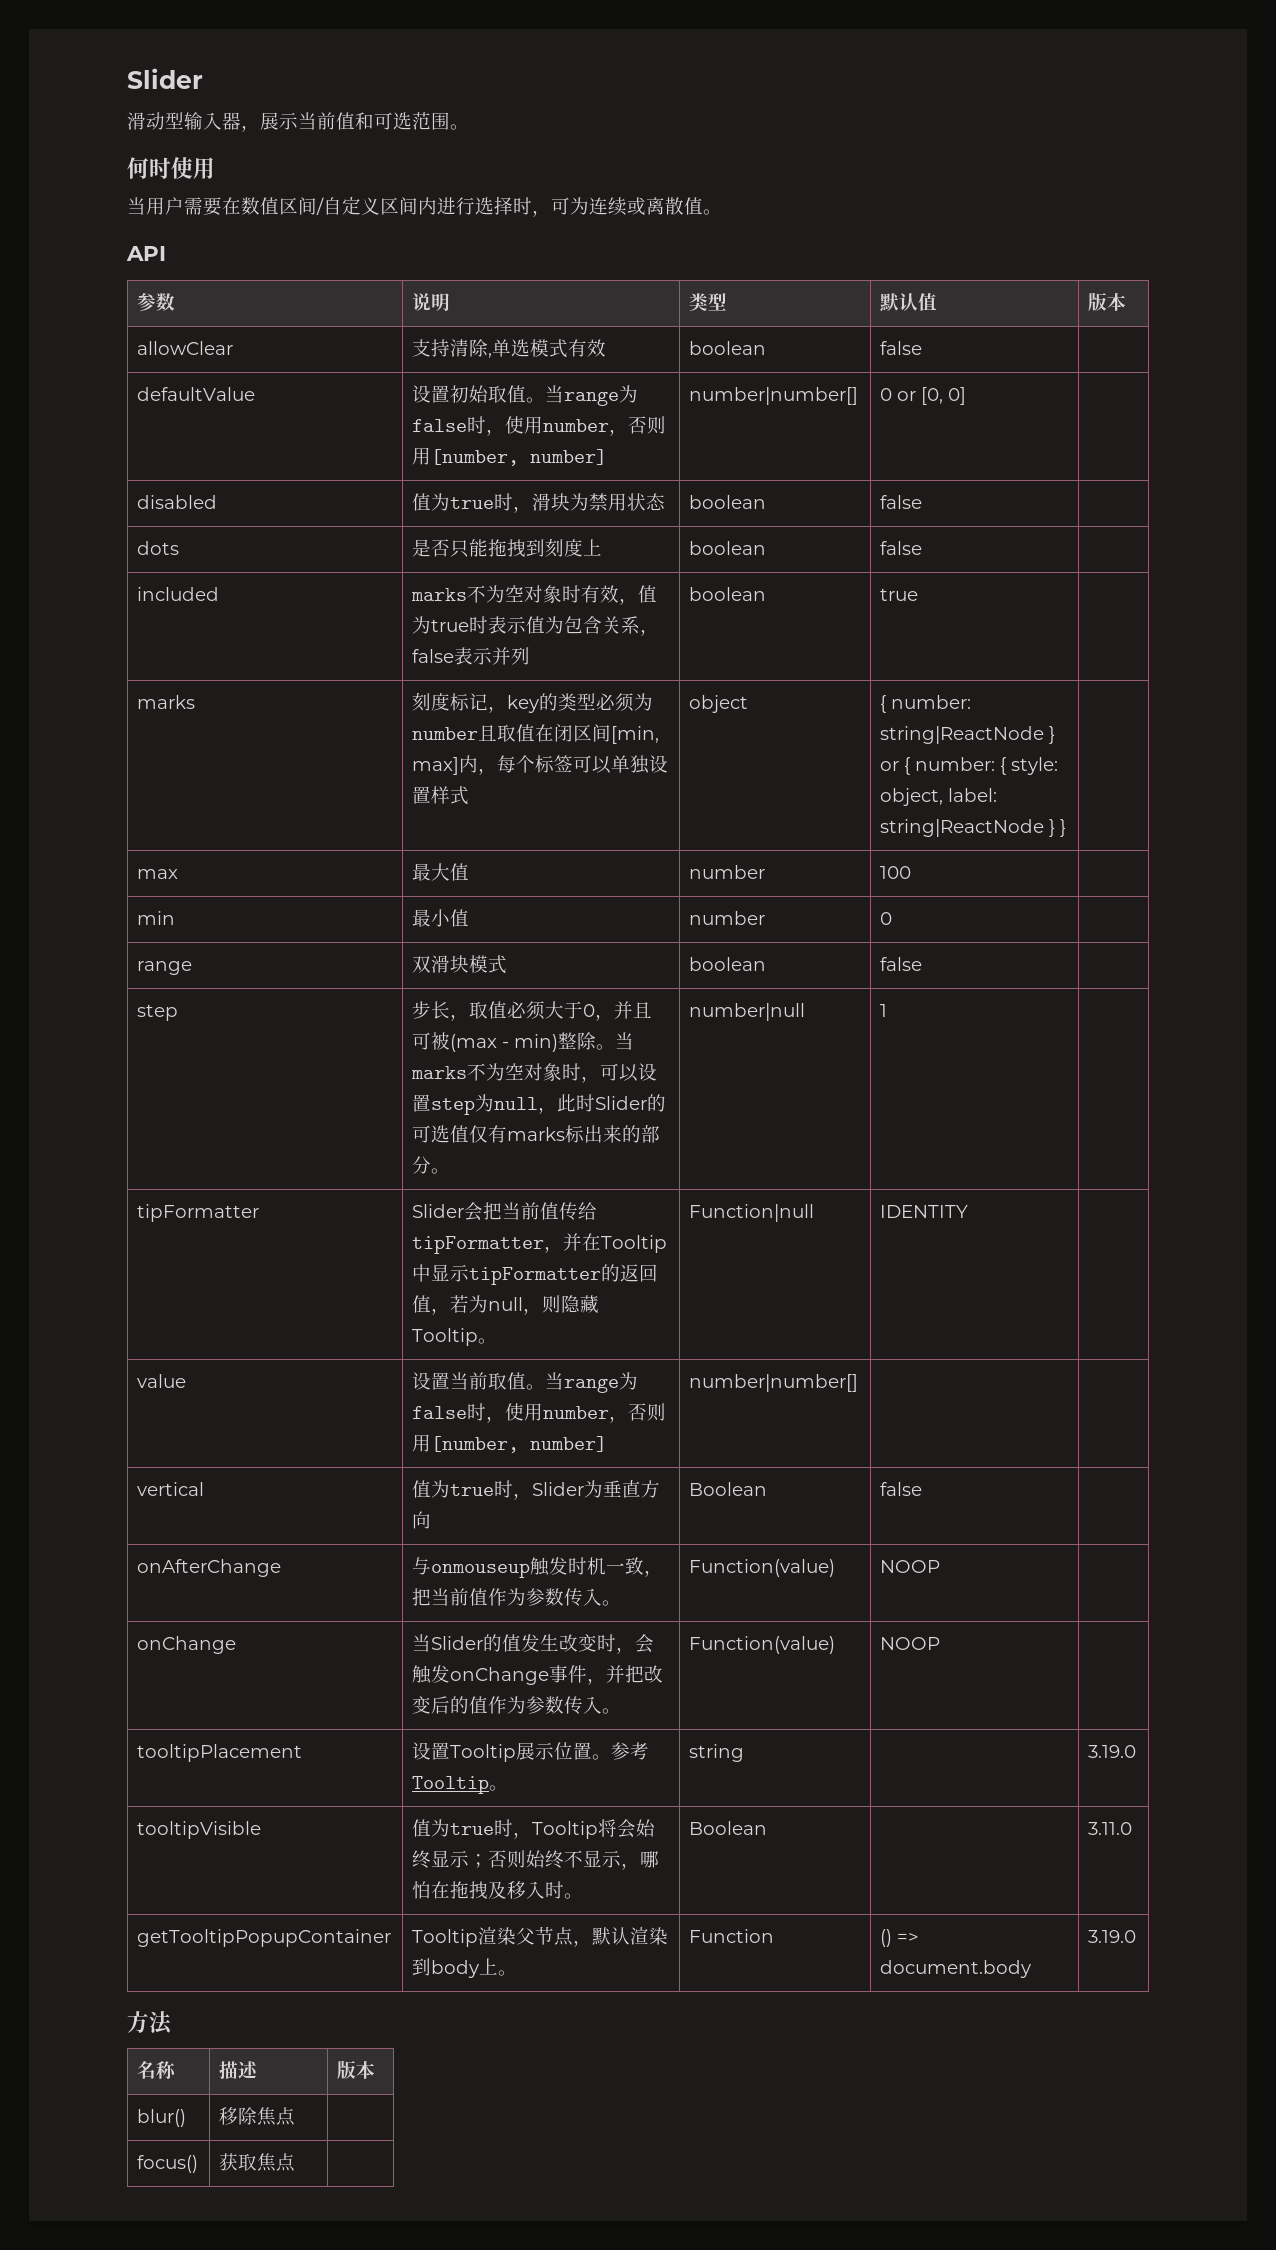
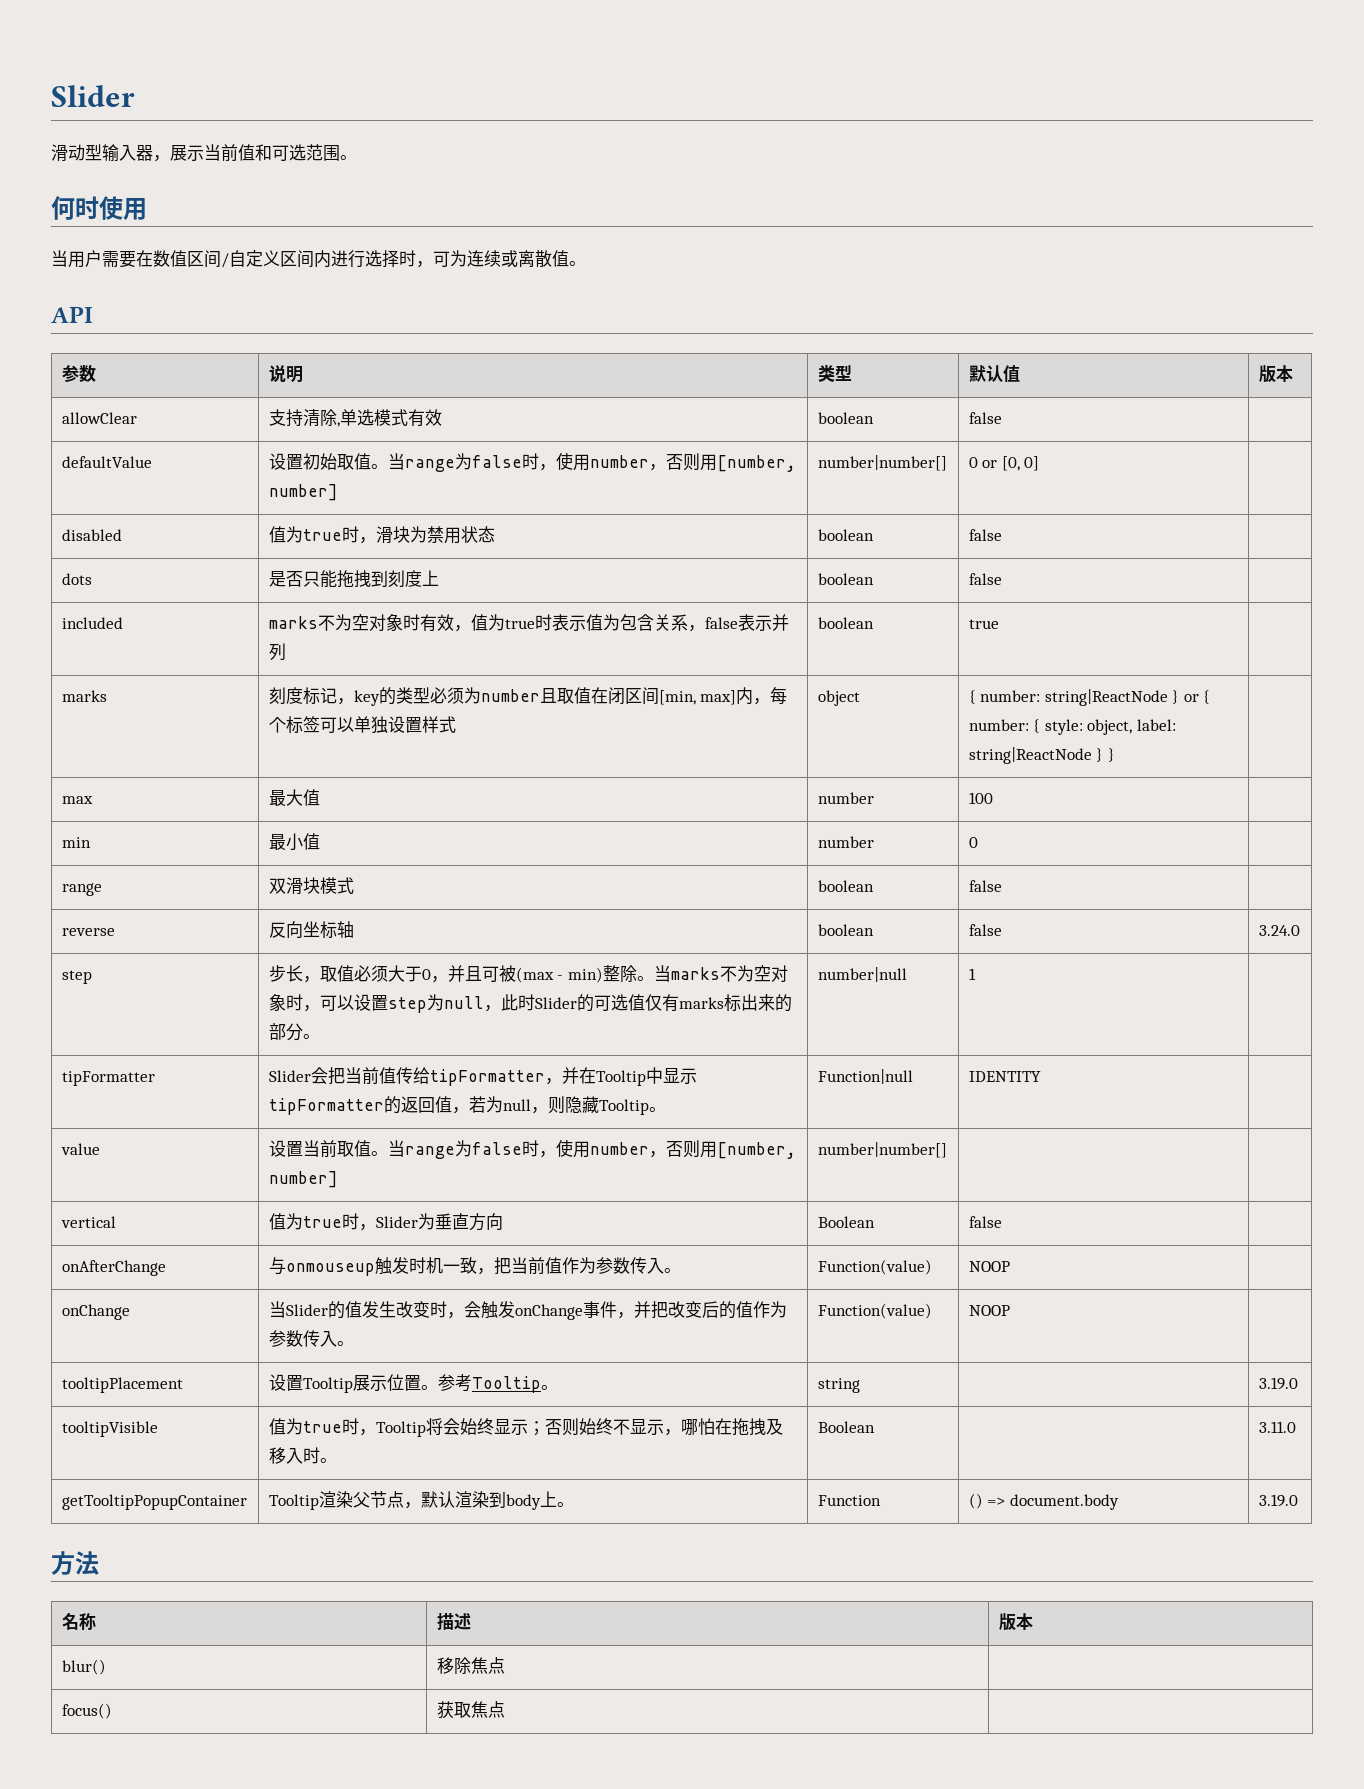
+ reverse | 反向坐标轴 | boolean | false | 3.24.0

